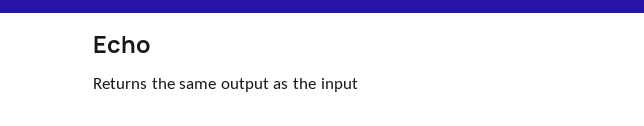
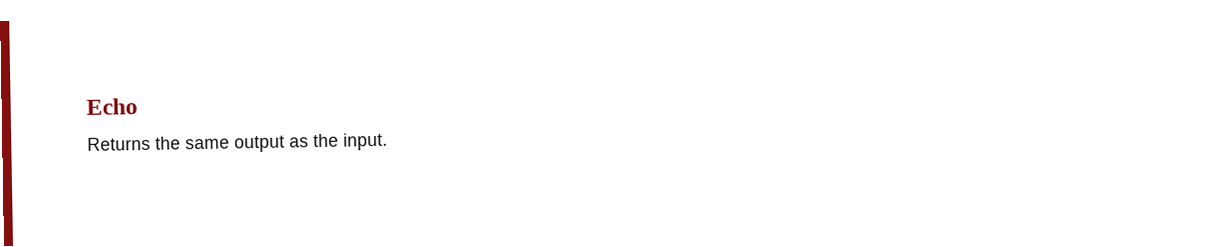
- Returns the same output as the input
+ Returns the same output as the input.

